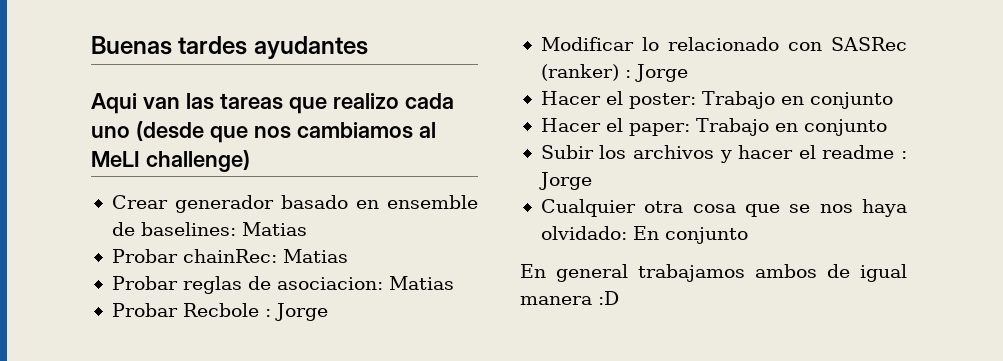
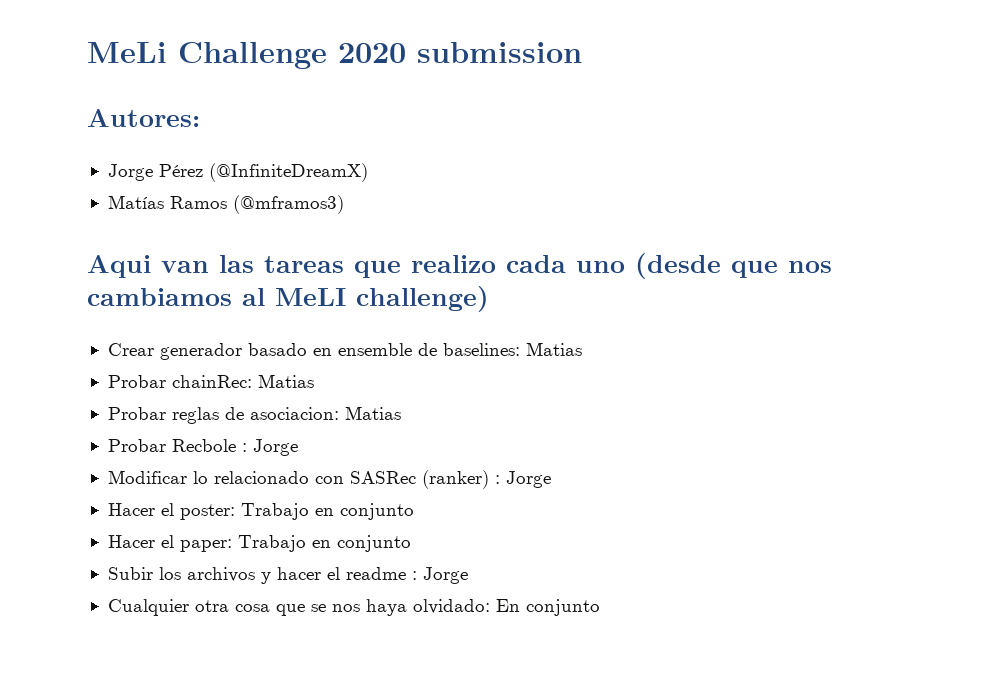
- Buenas tardes ayudantes
+ MeLi Challenge 2020 submission
+ Autores:
+ Jorge Pérez (@InfiniteDreamX)
+ Matías Ramos (@mframos3)
- En general trabajamos ambos de igual manera :D

